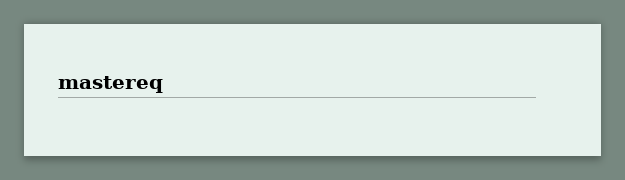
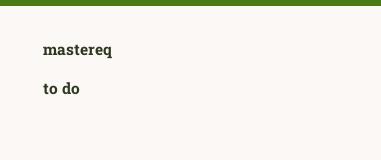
+ to do

